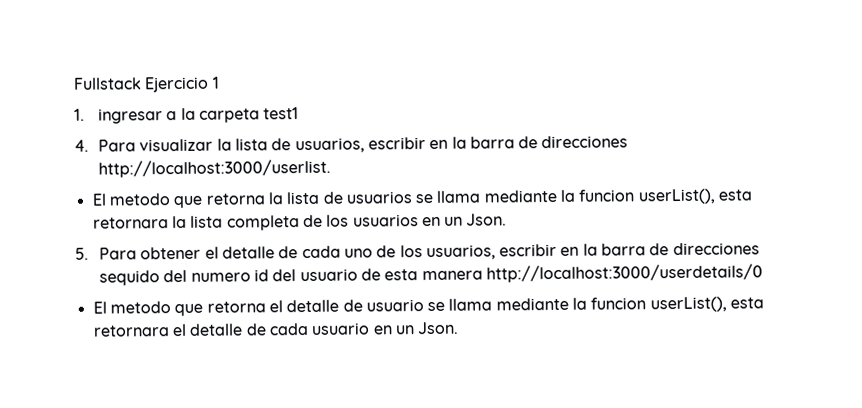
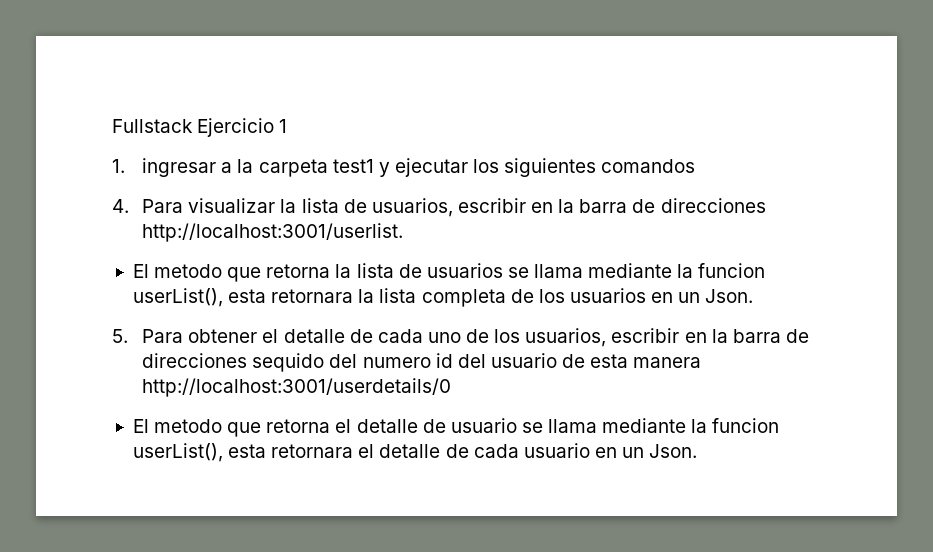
- 1. ingresar a la carpeta test1
+ 1. ingresar a la carpeta test1 y ejecutar los siguientes comandos
- 4. Para visualizar la lista de usuarios, escribir en la barra de direcciones http://localhost:3000/userlist.
+ 4. Para visualizar la lista de usuarios, escribir en la barra de direcciones http://localhost:3001/userlist.
- 5. Para obtener el detalle de cada uno de los usuarios, escribir en la barra de direcciones sequido del numero id del usuario de esta manera http://localhost:3000/userdetails/0
+ 5. Para obtener el detalle de cada uno de los usuarios, escribir en la barra de direcciones sequido del numero id del usuario de esta manera http://localhost:3001/userdetails/0

